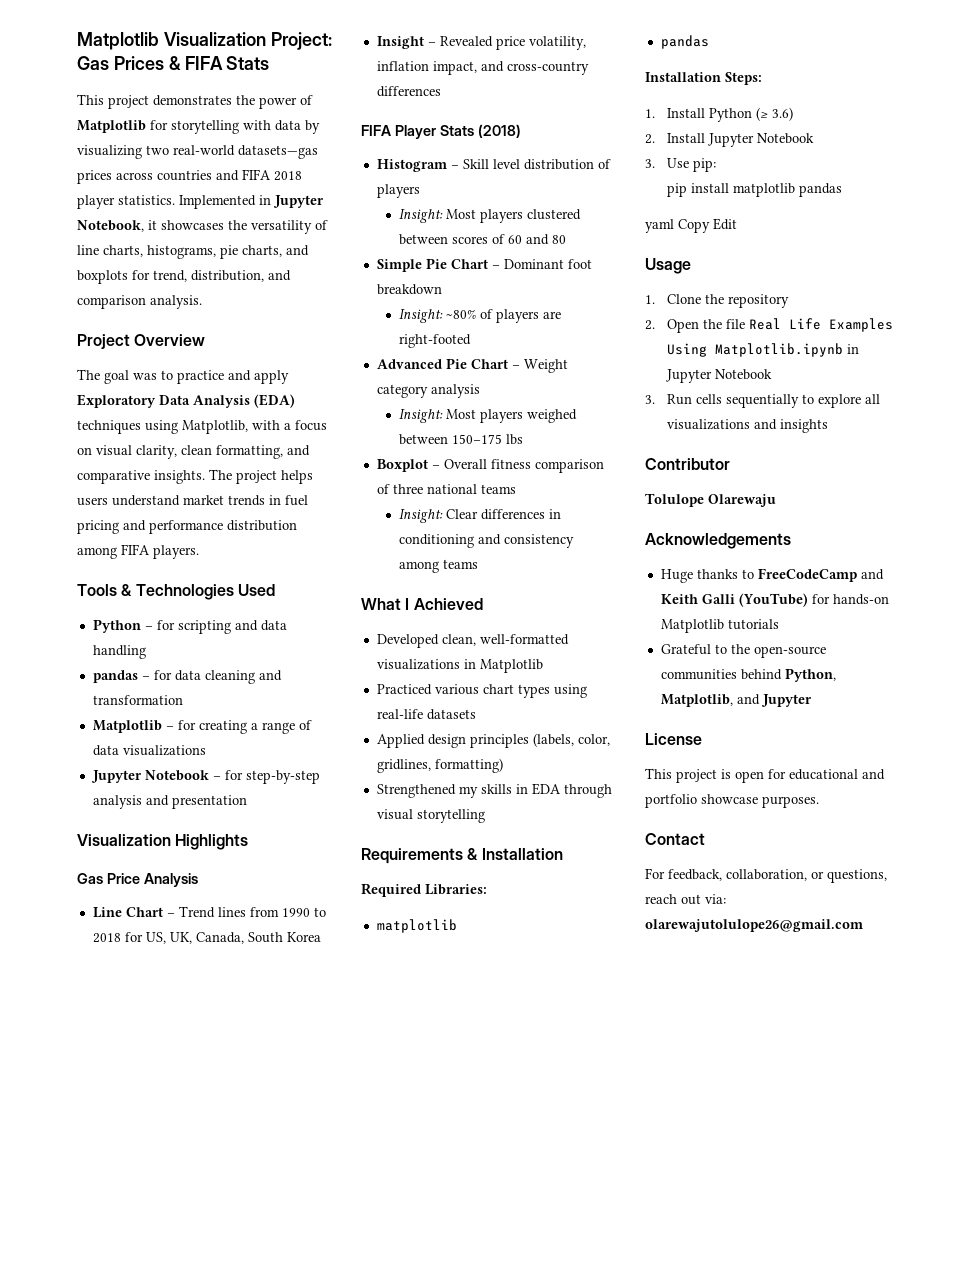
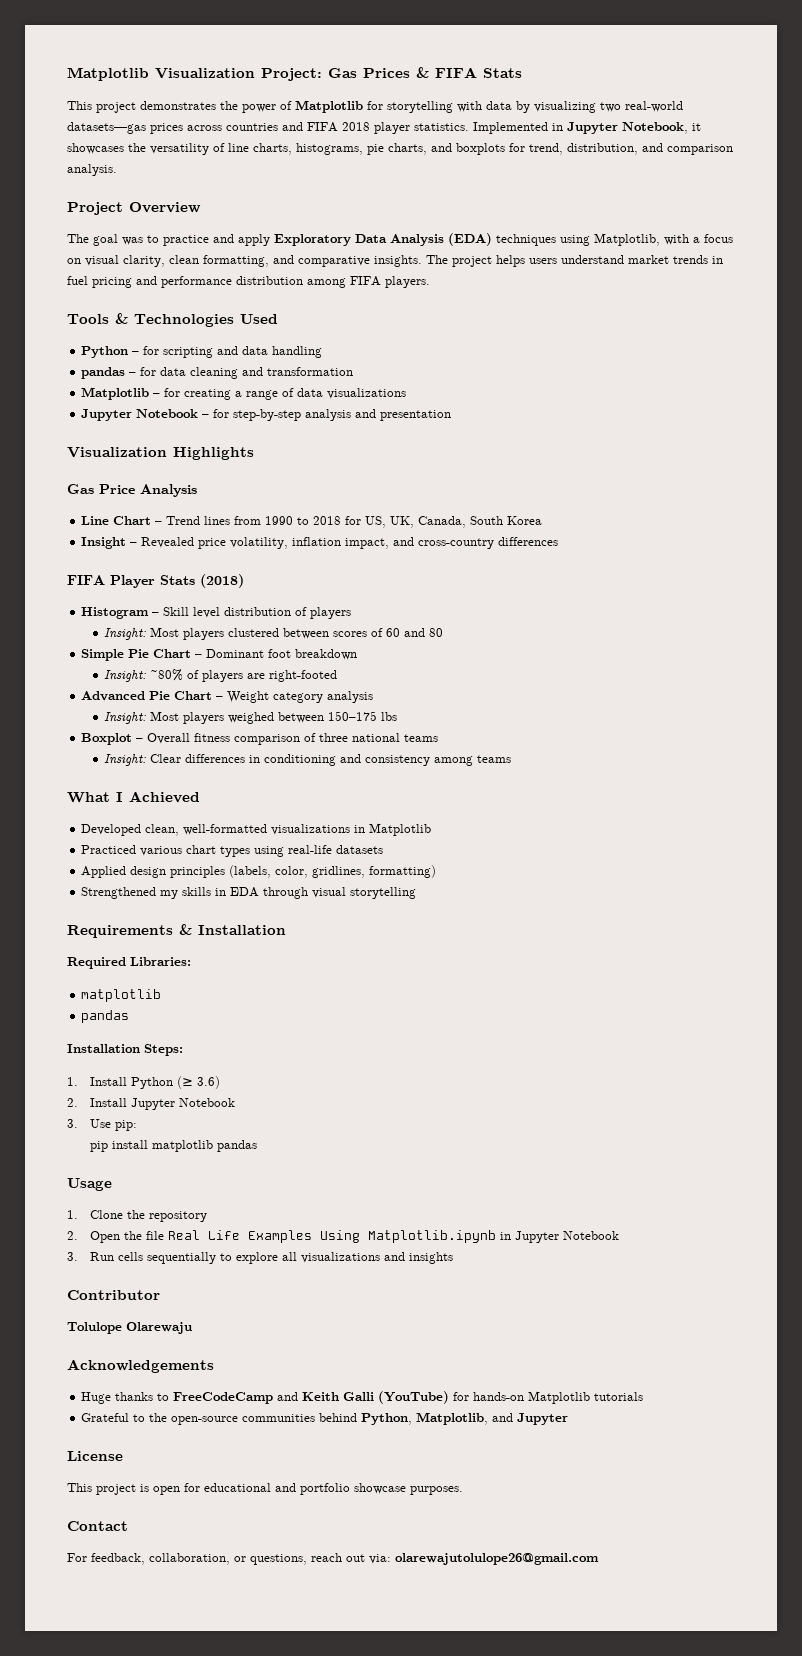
- yaml Copy Edit

